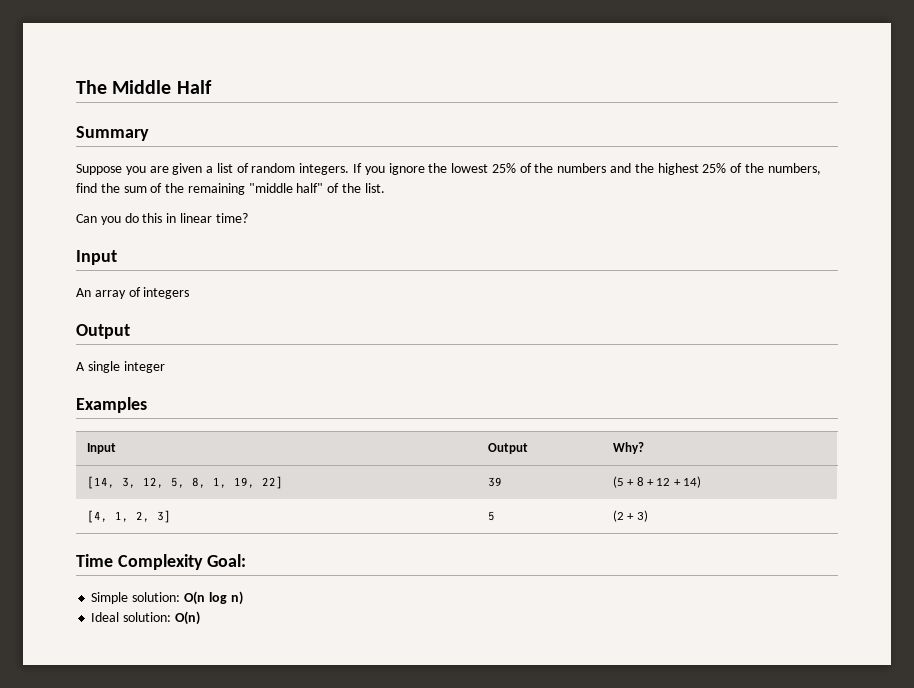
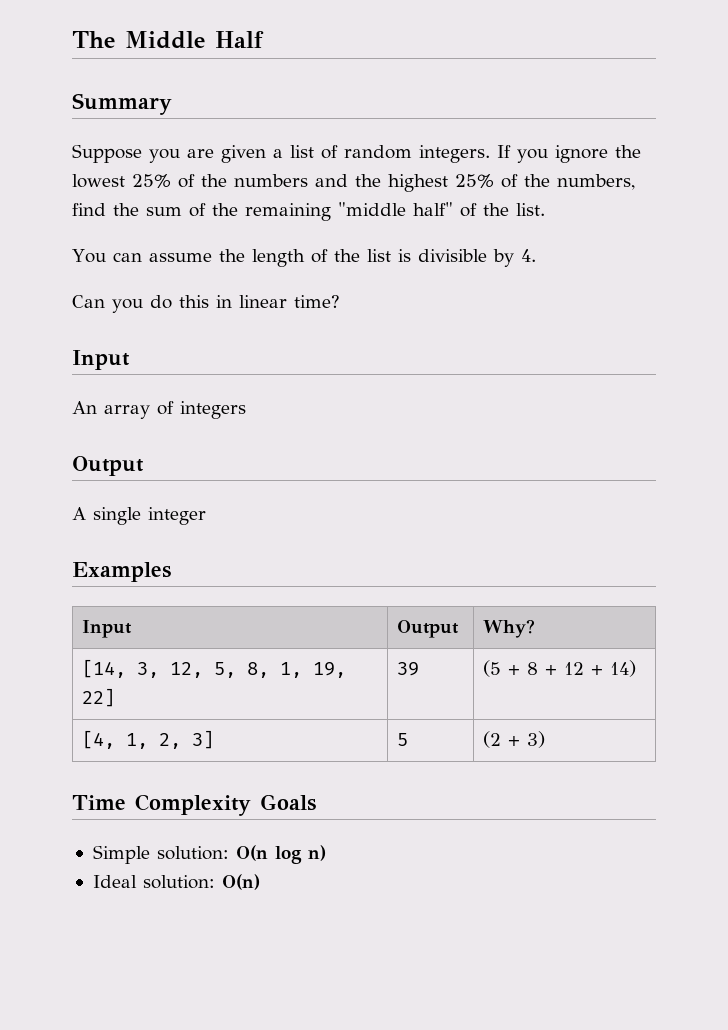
+ You can assume the length of the list is divisible by 4.
- Time Complexity Goal:
+ Time Complexity Goals

